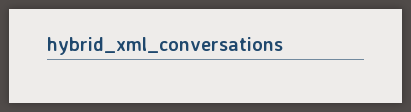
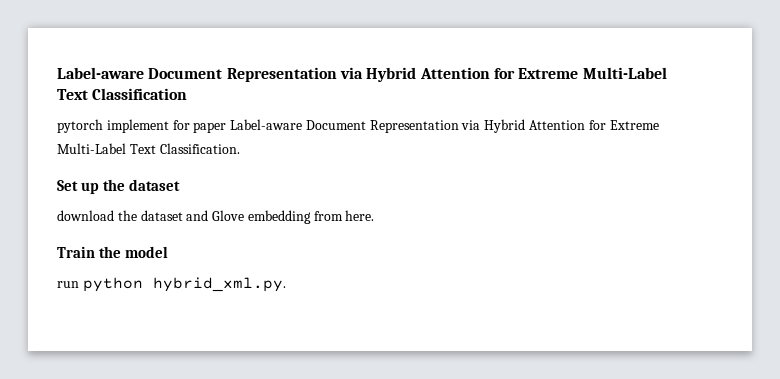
- hybrid_xml_conversations
+ Label-aware Document Representation via Hybrid Attention for Extreme Multi-Label Text Classification
+ pytorch implement for paper Label-aware Document Representation via Hybrid Attention for Extreme Multi-Label Text Classification.
+ Set up the dataset
+ download the dataset and Glove embedding from here.
+ Train the model
+ run python hybrid_xml.py.

